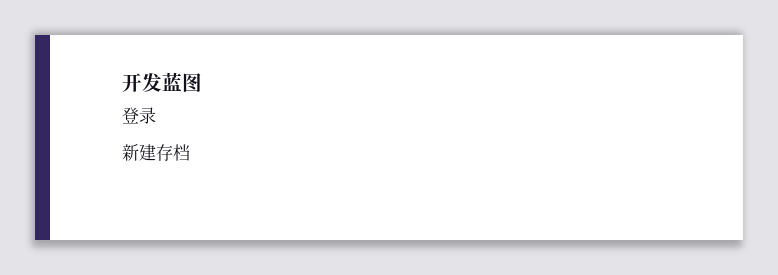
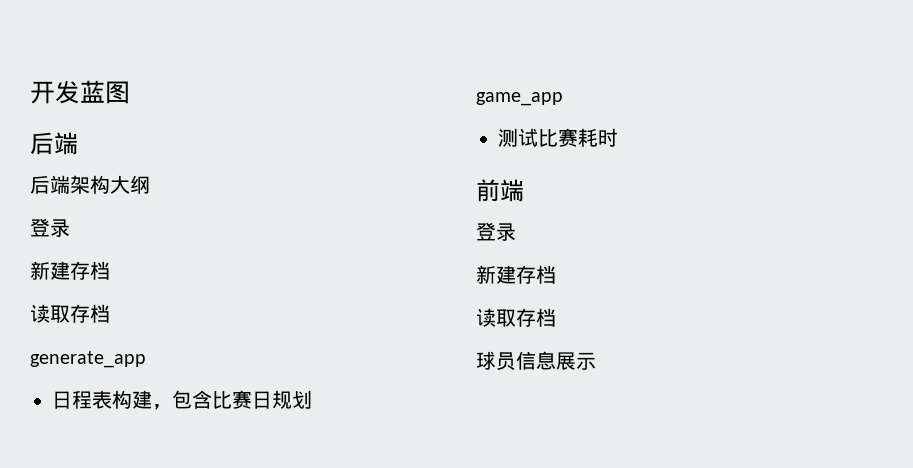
  开发蓝图
+ 后端
+ 后端架构大纲
  登录
  新建存档
+ 读取存档
+ generate_app
+ 日程表构建，包含比赛日规划
+ game_app
+ 测试比赛耗时
+ 前端
+ 登录
+ 新建存档
+ 读取存档
+ 球员信息展示

